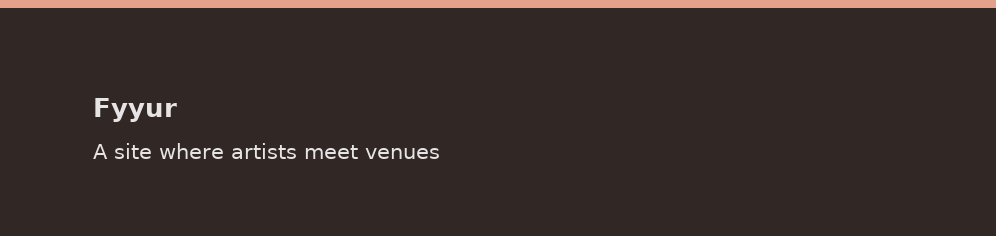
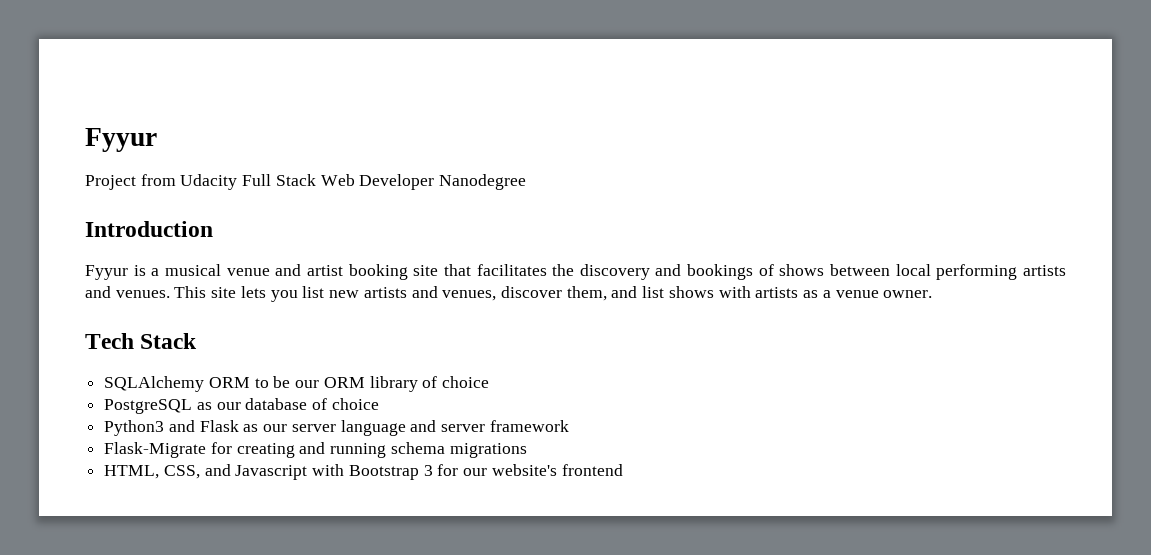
- A site where artists meet venues
+ Project from Udacity Full Stack Web Developer Nanodegree
+ Introduction
+ Fyyur is a musical venue and artist booking site that facilitates the discovery and bookings of shows between local performing artists and venues. This site lets you list new artists and venues, discover them, and list shows with artists as a venue owner.
+ Tech Stack
+ SQLAlchemy ORM to be our ORM library of choice
+ PostgreSQL as our database of choice
+ Python3 and Flask as our server language and server framework
+ Flask-Migrate for creating and running schema migrations
+ HTML, CSS, and Javascript with Bootstrap 3 for our website's frontend

